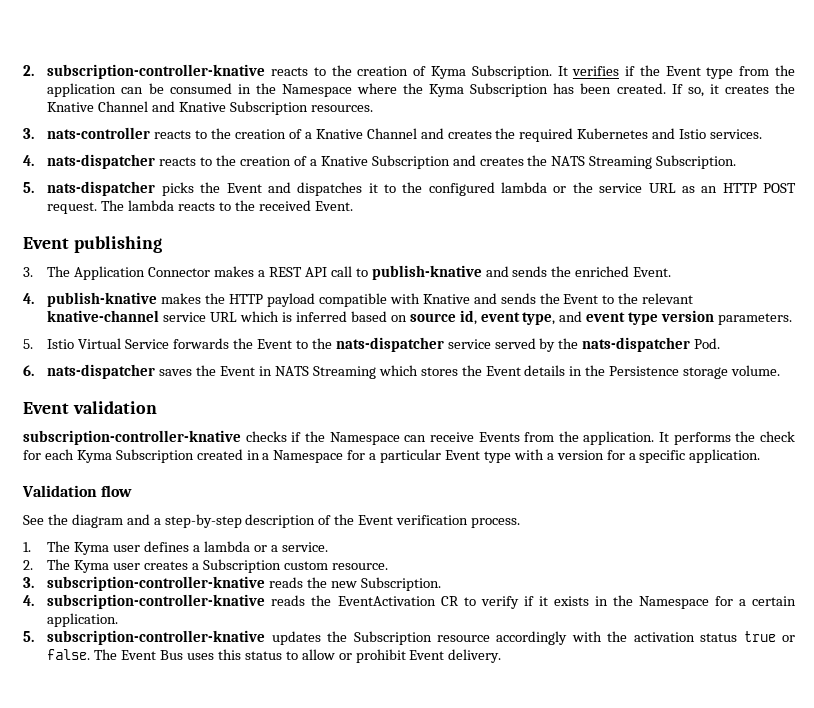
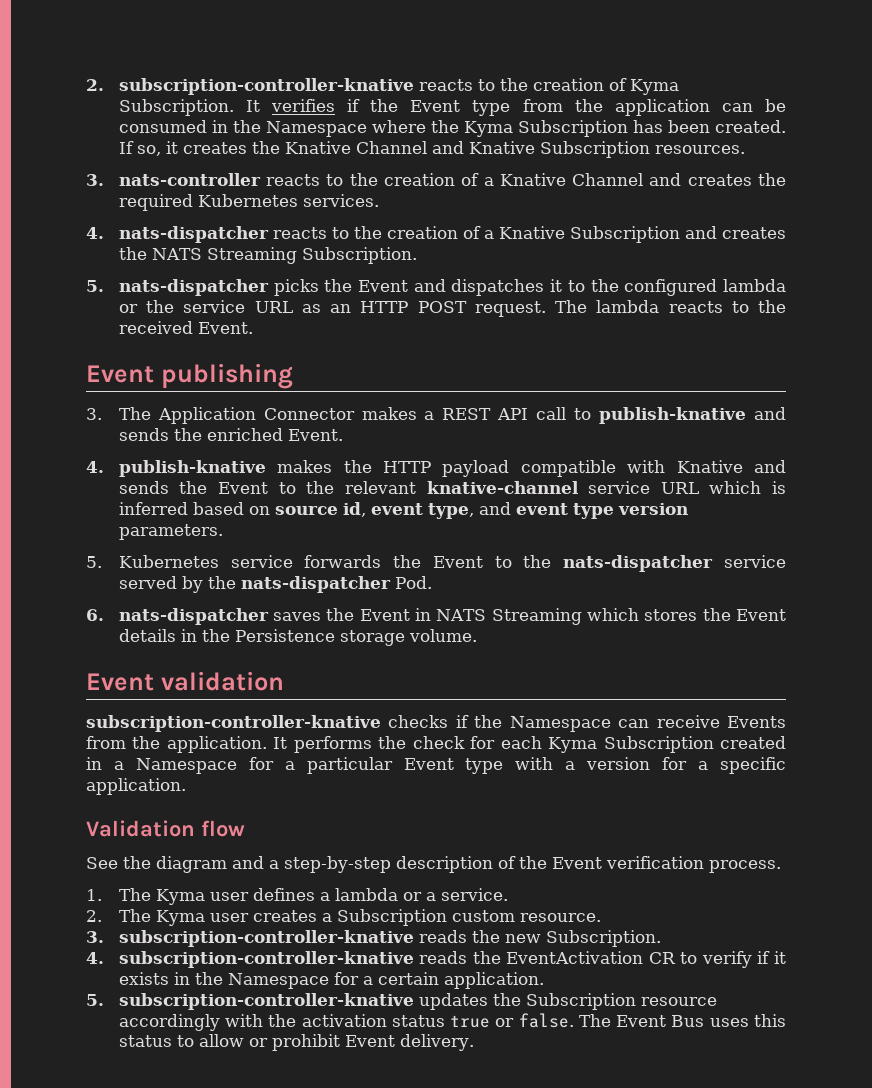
- 3. nats-controller reacts to the creation of a Knative Channel and creates the required Kubernetes and Istio services.
+ 3. nats-controller reacts to the creation of a Knative Channel and creates the required Kubernetes services.
- 5. Istio Virtual Service forwards the Event to the nats-dispatcher service served by the nats-dispatcher Pod.
+ 5. Kubernetes service forwards the Event to the nats-dispatcher service served by the nats-dispatcher Pod.

